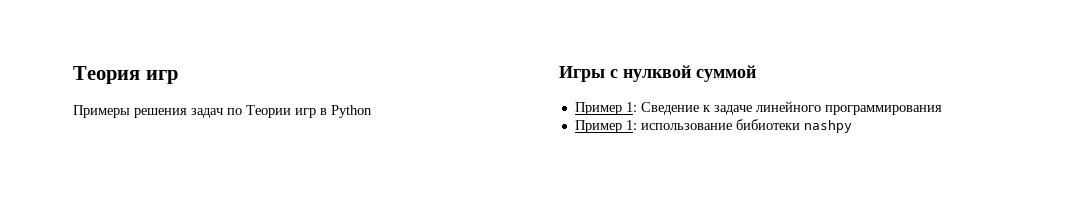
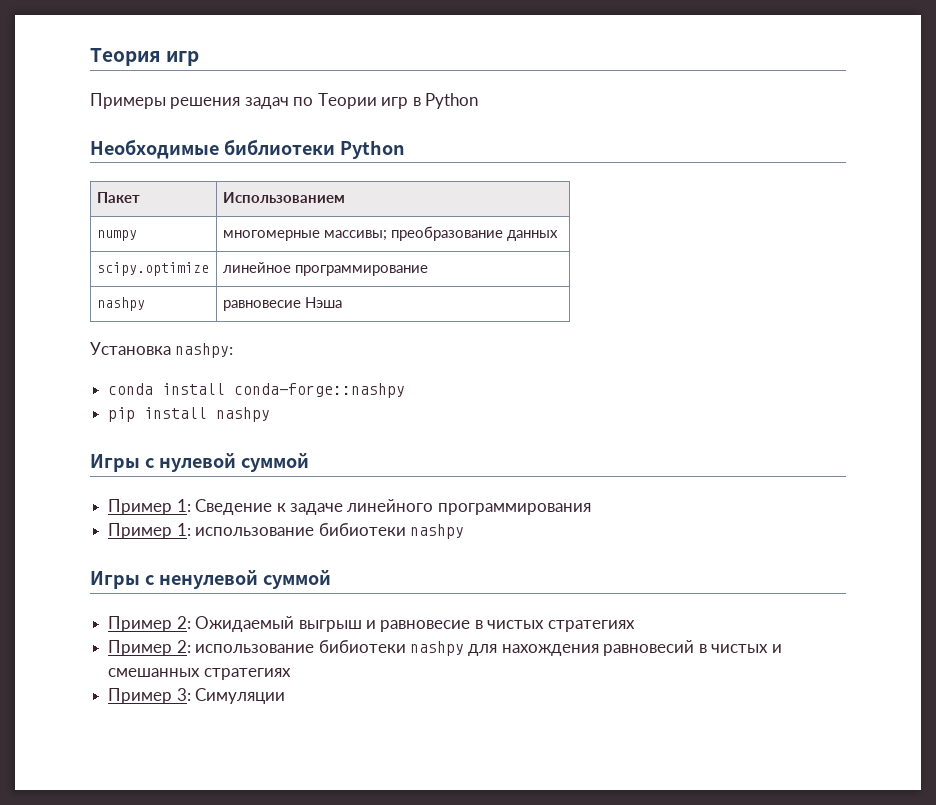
- Игры с нулквой суммой
+ Необходимые библиотеки Python
+ Пакет | Использованием
+ numpy | многомерные массивы; преобразование данных
+ scipy.optimize | линейное программирование
+ nashpy | равновесие Нэша
+ Установка nashpy:
+ conda install conda-forge::nashpy
+ pip install nashpy
+ Игры с нулевой суммой
+ Игры с ненулевой суммой
+ Пример 2: Ожидаемый выгрыш и равновесие в чистых стратегиях
+ Пример 2: использование бибиотеки nashpy для нахождения равновесий в чистых и смешанных стратегиях
+ Пример 3: Симуляции

